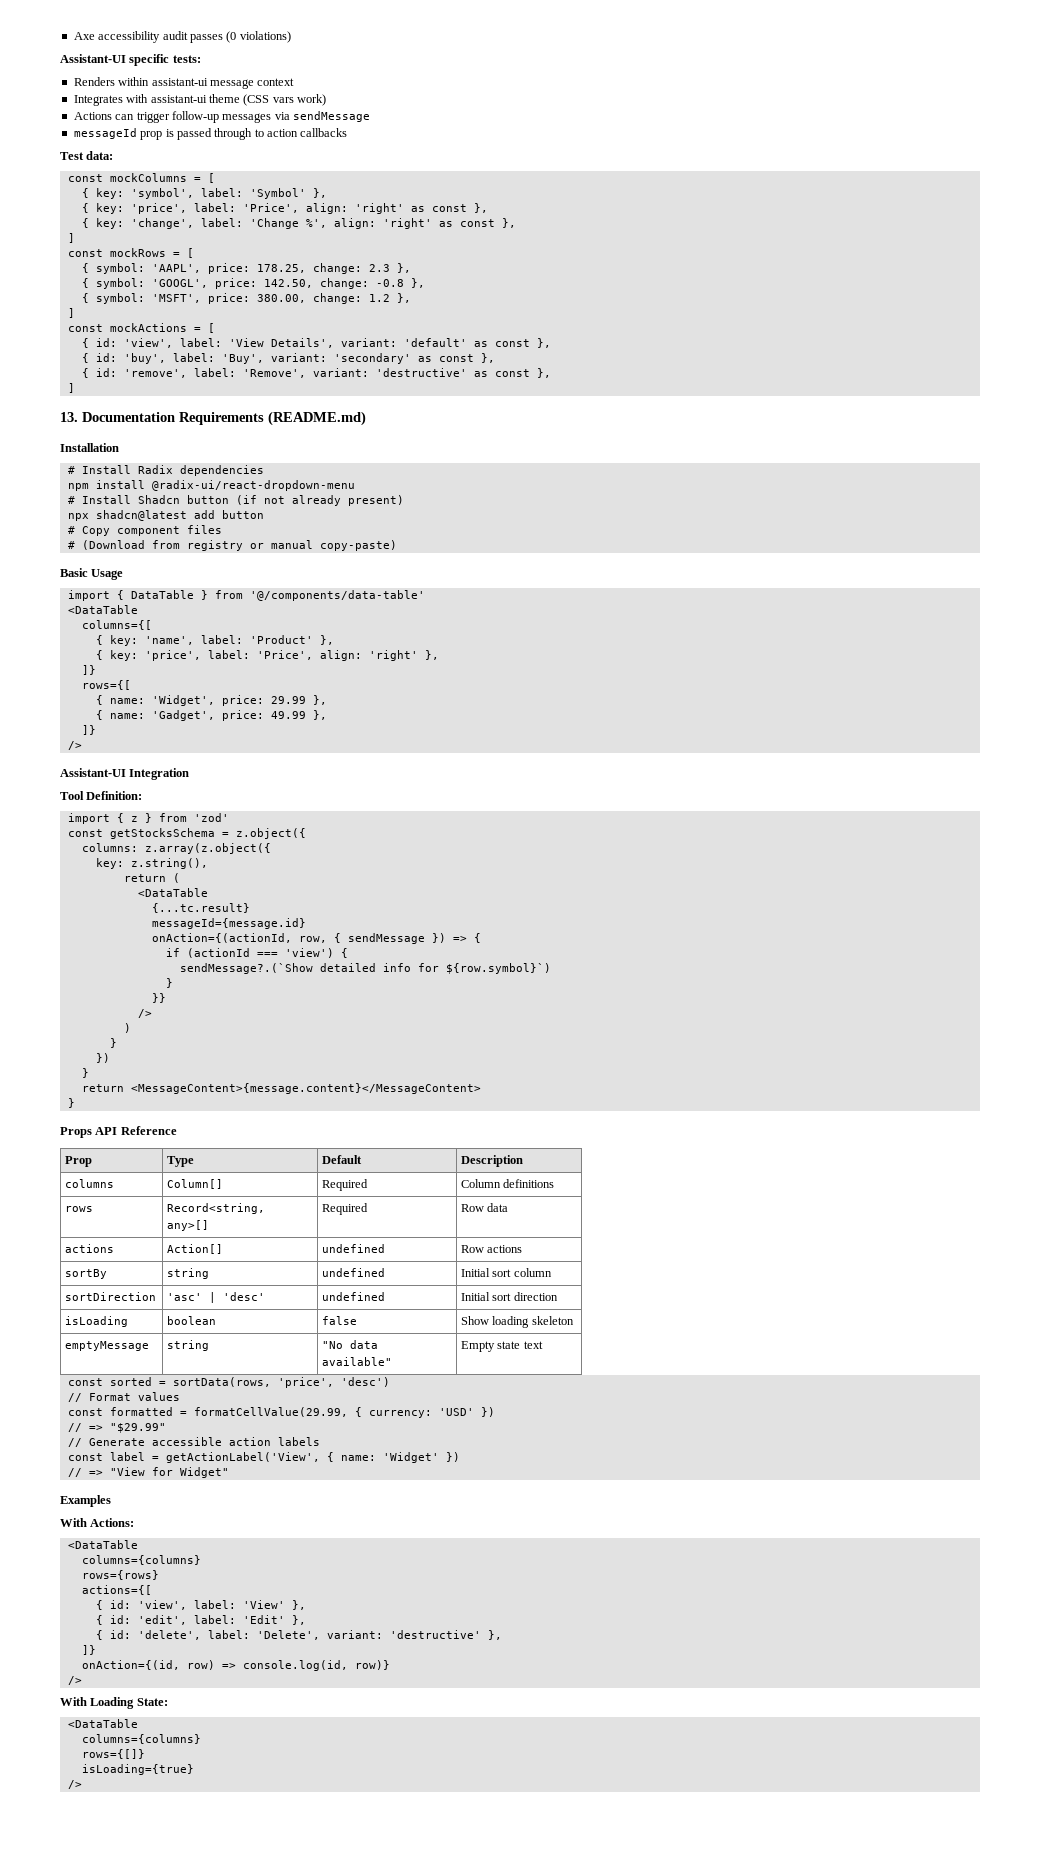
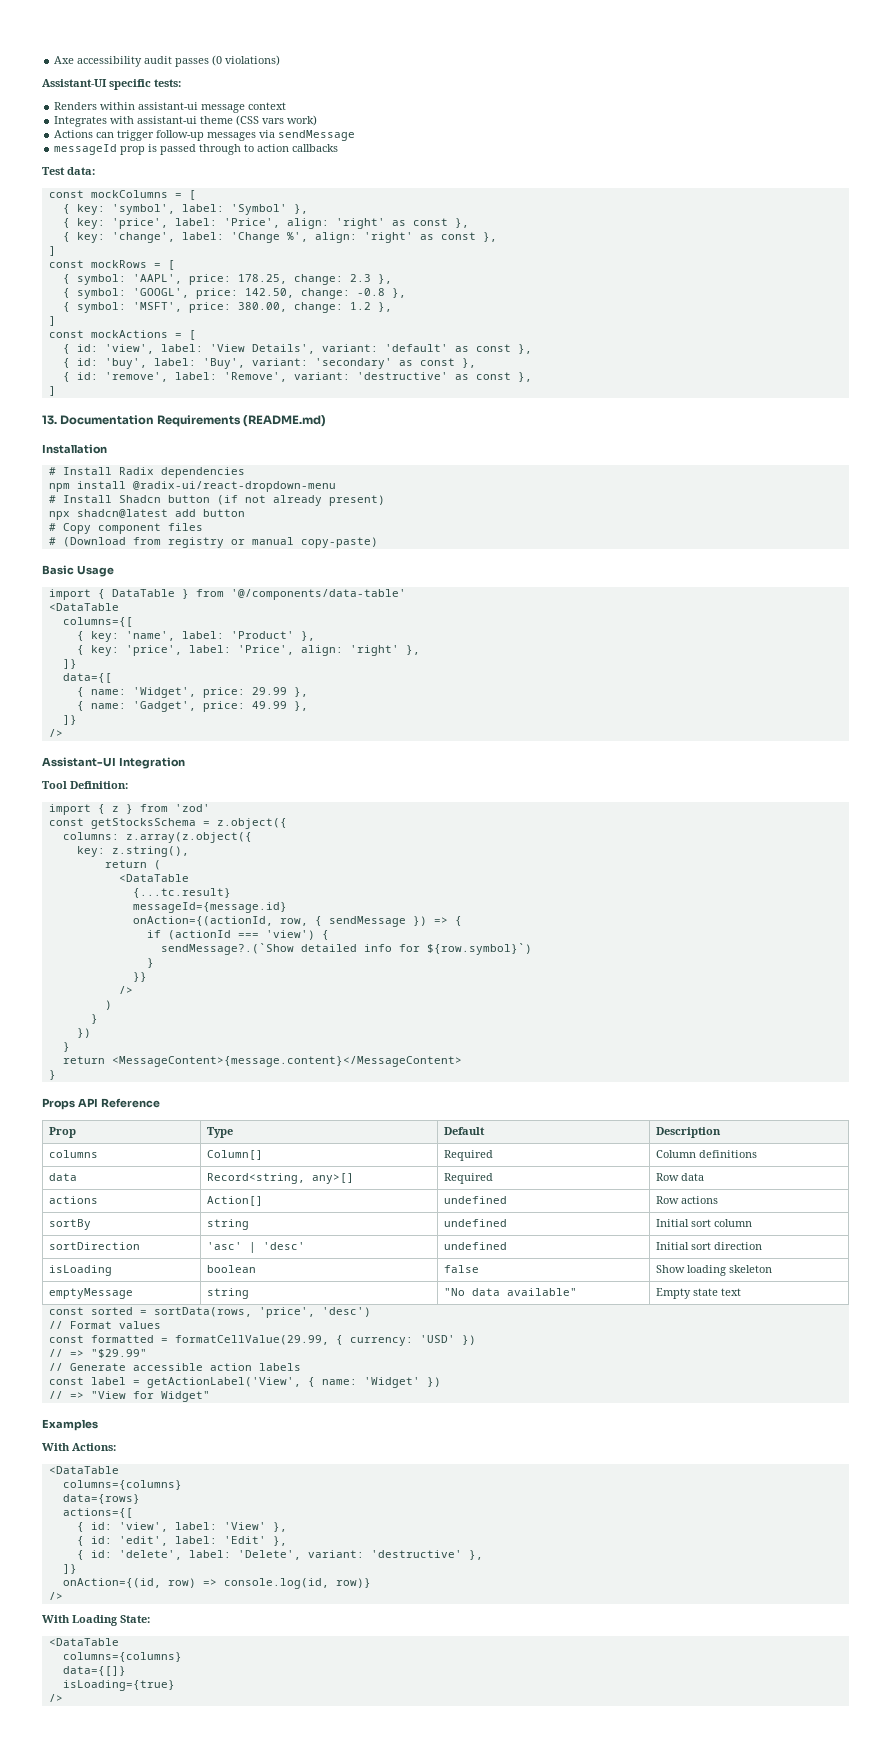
- rows={[
+ data={[
- rows | Record<string, any>[] | Required | Row data
+ data | Record<string, any>[] | Required | Row data
- rows={rows}
+ data={rows}
- rows={[]}
+ data={[]}

